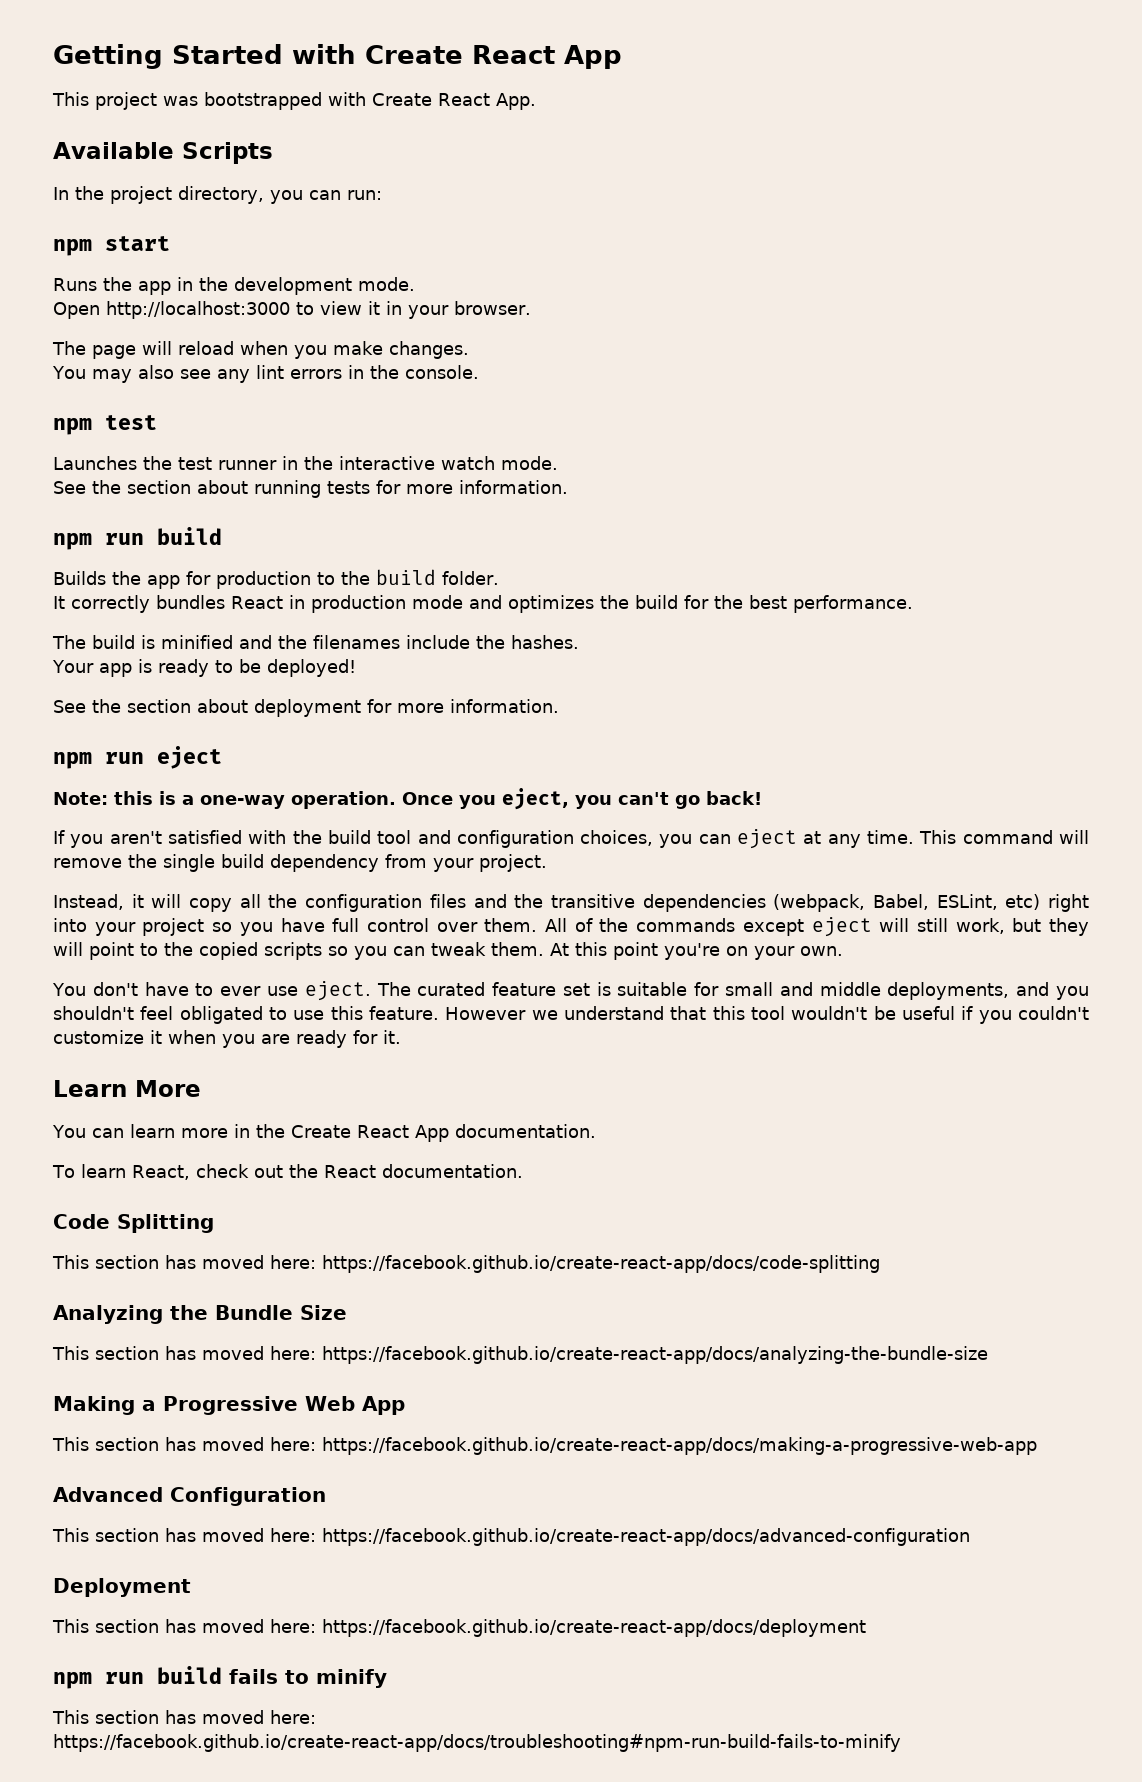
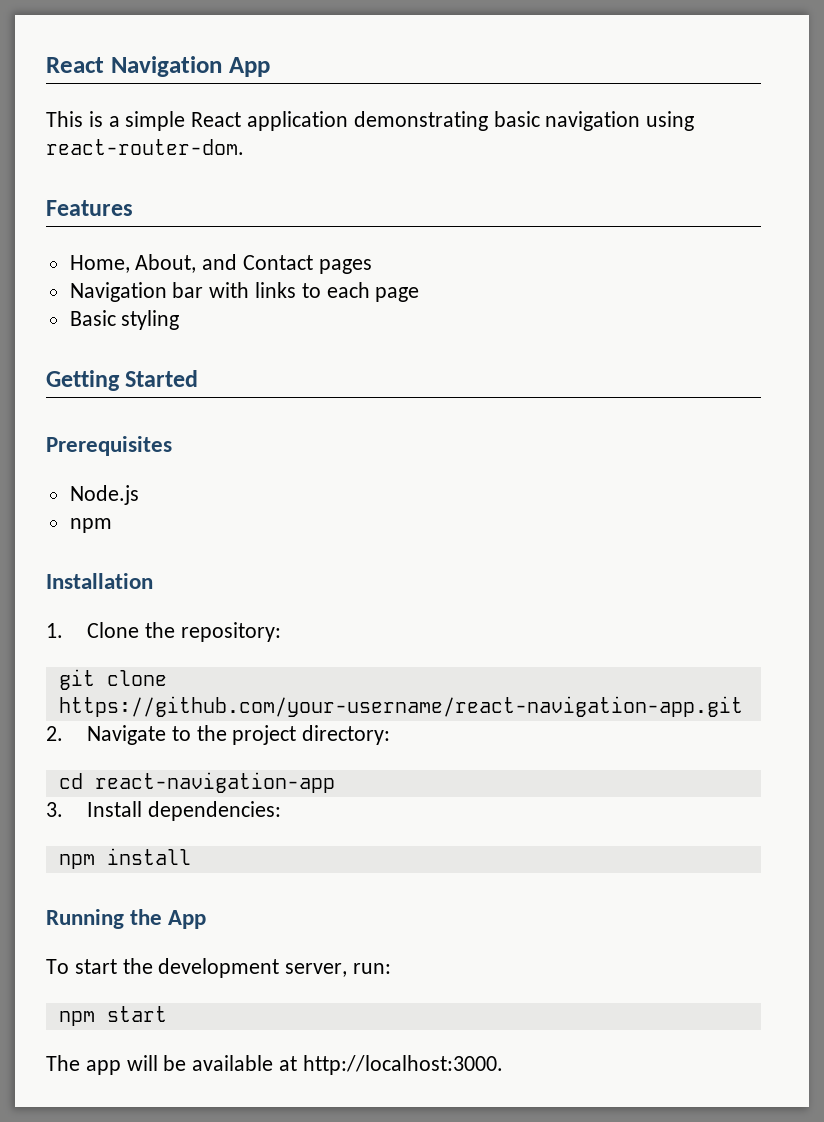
- Getting Started with Create React App
- This project was bootstrapped with Create React App.
- Available Scripts
- In the project directory, you can run:
+ React Navigation App
+ This is a simple React application demonstrating basic navigation using react-router-dom.
+ Features
+ Home, About, and Contact pages
+ Navigation bar with links to each page
+ Basic styling
+ Getting Started
+ Prerequisites
+ Node.js
+ npm
+ Installation
+ 1. Clone the repository:
+ git clone https://github.com/your-username/react-navigation-app.git
+ 2. Navigate to the project directory:
+ cd react-navigation-app
+ 3. Install dependencies:
+ npm install
+ Running the App
+ To start the development server, run:
  npm start
- Runs the app in the development mode.
- Open http://localhost:3000 to view it in your browser.
- The page will reload when you make changes.
- You may also see any lint errors in the console.
- npm test
- Launches the test runner in the interactive watch mode.
- See the section about running tests for more information.
- npm run build
- Builds the app for production to the build folder.
- It correctly bundles React in production mode and optimizes the build for the best performance.
- The build is minified and the filenames include the hashes.
- Your app is ready to be deployed!
- See the section about deployment for more information.
- npm run eject
- Note: this is a one-way operation. Once you eject, you can't go back!
- If you aren't satisfied with the build tool and configuration choices, you can eject at any time. This command will remove the single build dependency from your project.
- Instead, it will copy all the configuration files and the transitive dependencies (webpack, Babel, ESLint, etc) right into your project so you have full control over them. All of the commands except eject will still work, but they will point to the copied scripts so you can tweak them. At this point you're on your own.
- You don't have to ever use eject. The curated feature set is suitable for small and middle deployments, and you shouldn't feel obligated to use this feature. However we understand that this tool wouldn't be useful if you couldn't customize it when you are ready for it.
- Learn More
- You can learn more in the Create React App documentation.
- To learn React, check out the React documentation.
- Code Splitting
- This section has moved here: https://facebook.github.io/create-react-app/docs/code-splitting
- Analyzing the Bundle Size
- This section has moved here: https://facebook.github.io/create-react-app/docs/analyzing-the-bundle-size
- Making a Progressive Web App
- This section has moved here: https://facebook.github.io/create-react-app/docs/making-a-progressive-web-app
- Advanced Configuration
- This section has moved here: https://facebook.github.io/create-react-app/docs/advanced-configuration
- Deployment
- This section has moved here: https://facebook.github.io/create-react-app/docs/deployment
- npm run build fails to minify
- This section has moved here: https://facebook.github.io/create-react-app/docs/troubleshooting#npm-run-build-fails-to-minify
+ The app will be available at http://localhost:3000.

